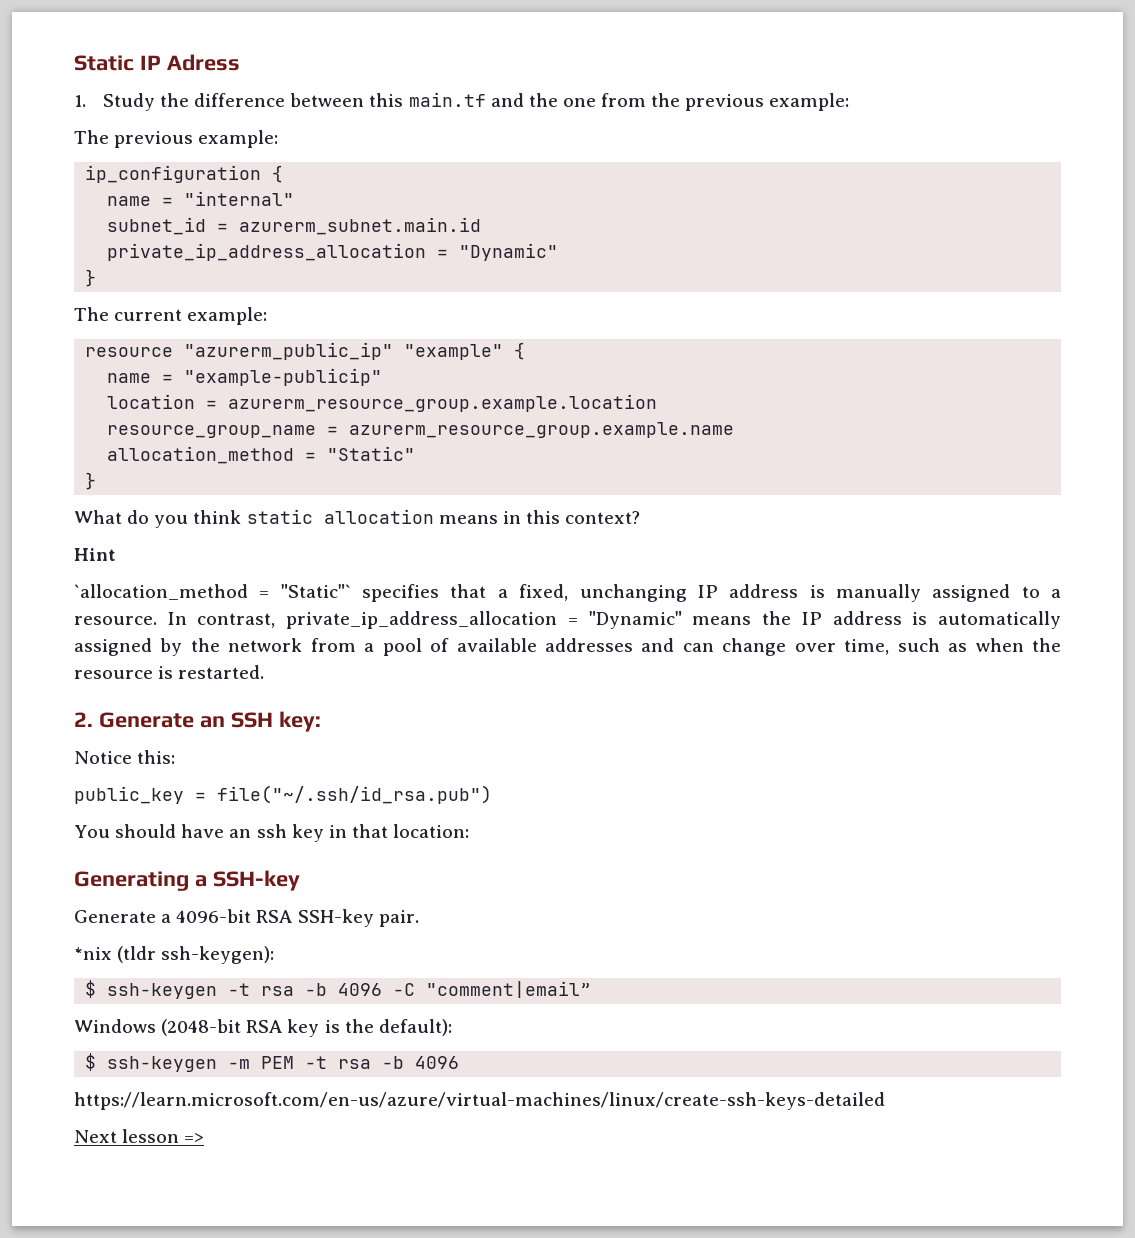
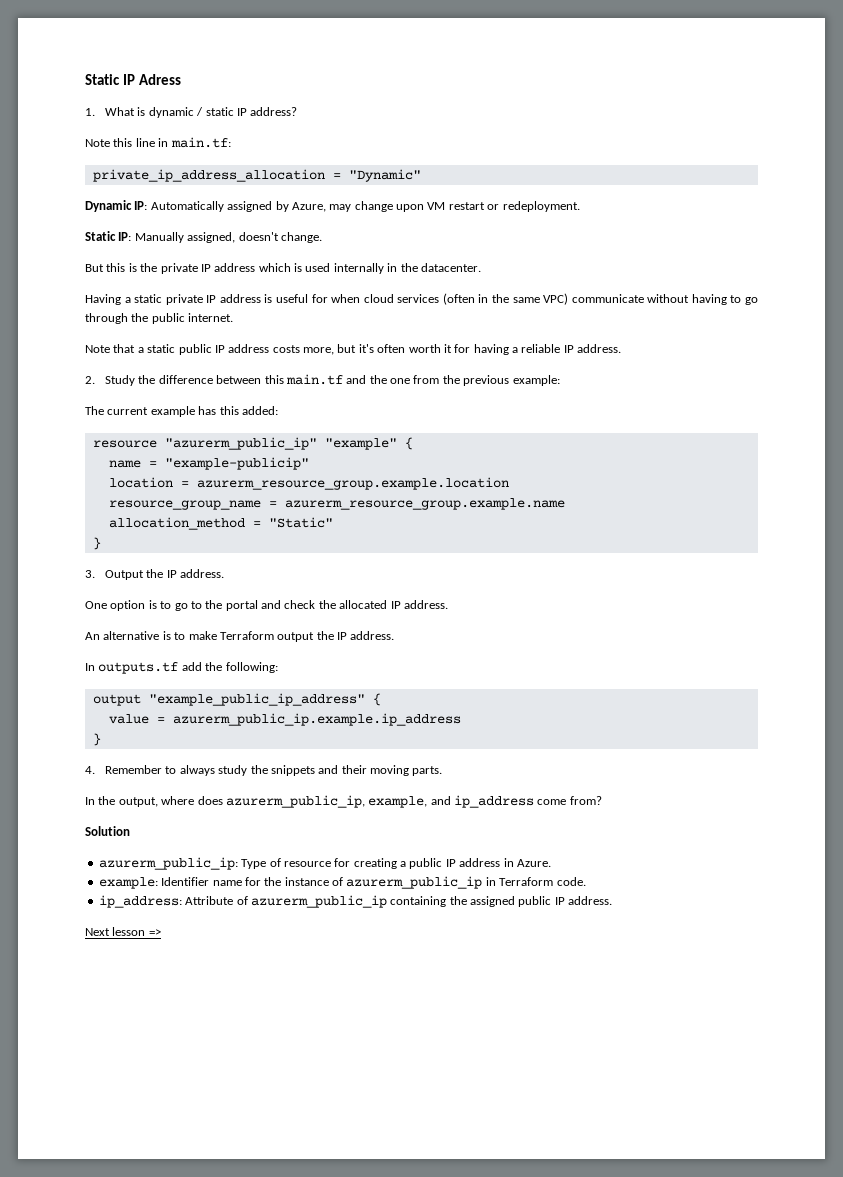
- 1. Study the difference between this main.tf and the one from the previous example:
+ 1. What is dynamic / static IP address?
+ Note this line in main.tf:
+ private_ip_address_allocation = "Dynamic"
+ Dynamic IP: Automatically assigned by Azure, may change upon VM restart or redeployment.
+ Static IP: Manually assigned, doesn't change.
+ But this is the private IP address which is used internally in the datacenter.
+ Having a static private IP address is useful for when cloud services (often in the same VPC) communicate without having to go through the public internet.
+ Note that a static public IP address costs more, but it's often worth it for having a reliable IP address.
+ 2. Study the difference between this main.tf and the one from the previous example:
- The previous example:
- ip_configuration {
- name = "internal"
- subnet_id = azurerm_subnet.main.id
- private_ip_address_allocation = "Dynamic"
- }
- The current example:
+ The current example has this added:
- What do you think static allocation means in this context?
- Hint
- `allocation_method = "Static"` specifies that a fixed, unchanging IP address is manually assigned to a resource. In contrast, private_ip_address_allocation = "Dynamic" means the IP address is automatically assigned by the network from a pool of available addresses and can change over time, such as when the resource is restarted.
- 2. Generate an SSH key:
- Notice this:
- public_key = file("~/.ssh/id_rsa.pub")
- You should have an ssh key in that location:
- Generating a SSH-key
- Generate a 4096-bit RSA SSH-key pair.
- *nix (tldr ssh-keygen):
- $ ssh-keygen -t rsa -b 4096 -C "comment|email”
- Windows (2048-bit RSA key is the default):
- $ ssh-keygen -m PEM -t rsa -b 4096
- https://learn.microsoft.com/en-us/azure/virtual-machines/linux/create-ssh-keys-detailed
+ 3. Output the IP address.
+ One option is to go to the portal and check the allocated IP address.
+ An alternative is to make Terraform output the IP address.
+ In outputs.tf add the following:
+ output "example_public_ip_address" {
+ value = azurerm_public_ip.example.ip_address
+ }
+ 4. Remember to always study the snippets and their moving parts.
+ In the output, where does azurerm_public_ip, example, and ip_address come from?
+ Solution
+ azurerm_public_ip: Type of resource for creating a public IP address in Azure.
+ example: Identifier name for the instance of azurerm_public_ip in Terraform code.
+ ip_address: Attribute of azurerm_public_ip containing the assigned public IP address.

